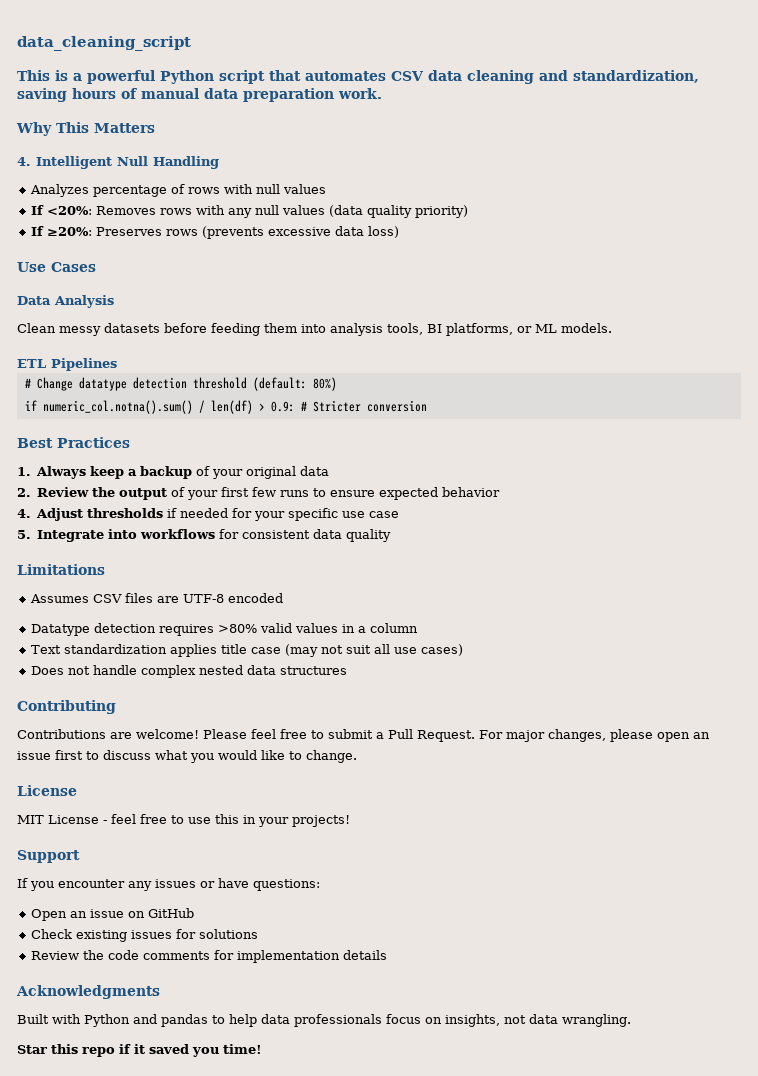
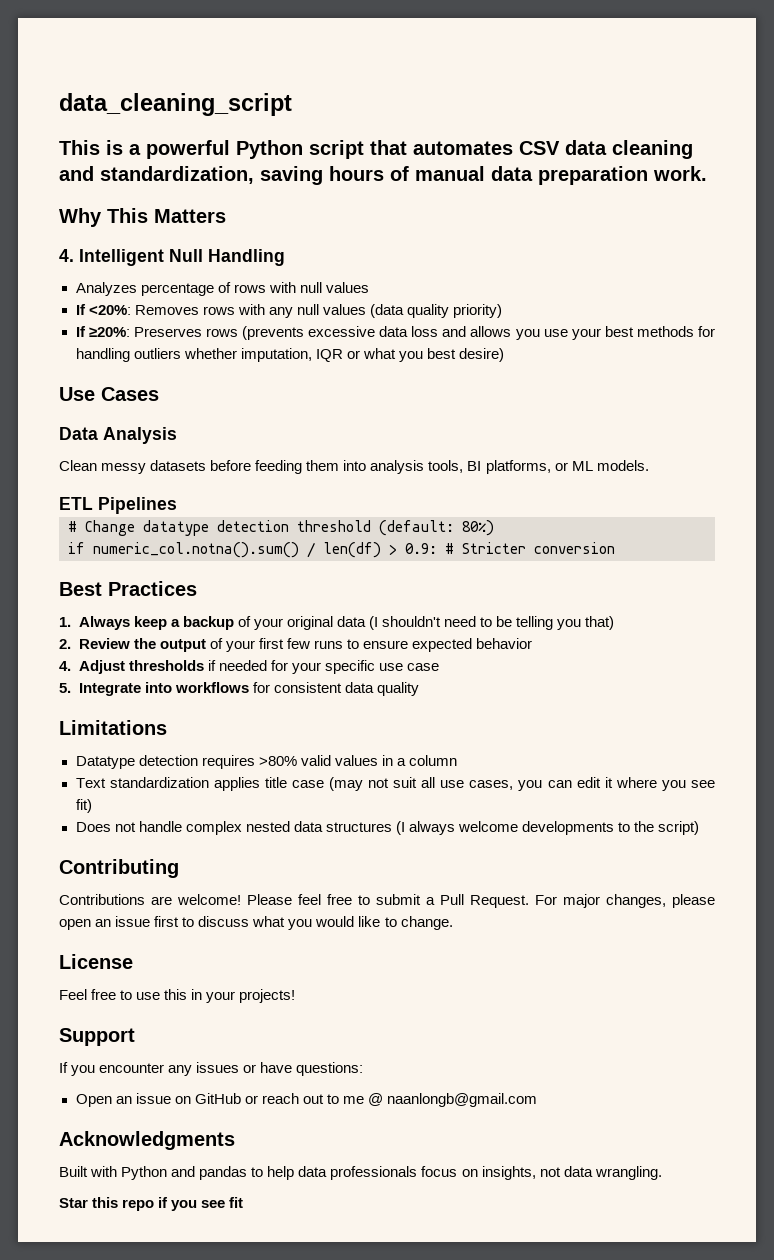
- If ≥20%: Preserves rows (prevents excessive data loss)
+ If ≥20%: Preserves rows (prevents excessive data loss and allows you use your best methods for handling outliers whether imputation, IQR or what you best desire)
- 1. Always keep a backup of your original data
+ 1. Always keep a backup of your original data (I shouldn't need to be telling you that)
- Assumes CSV files are UTF-8 encoded
- Text standardization applies title case (may not suit all use cases)
+ Text standardization applies title case (may not suit all use cases, you can edit it where you see fit)
- Does not handle complex nested data structures
+ Does not handle complex nested data structures (I always welcome developments to the script)
- MIT License - feel free to use this in your projects!
+ Feel free to use this in your projects!
- Open an issue on GitHub
- Check existing issues for solutions
- Review the code comments for implementation details
+ Open an issue on GitHub or reach out to me @ naanlongb@gmail.com
- Star this repo if it saved you time!
+ Star this repo if you see fit

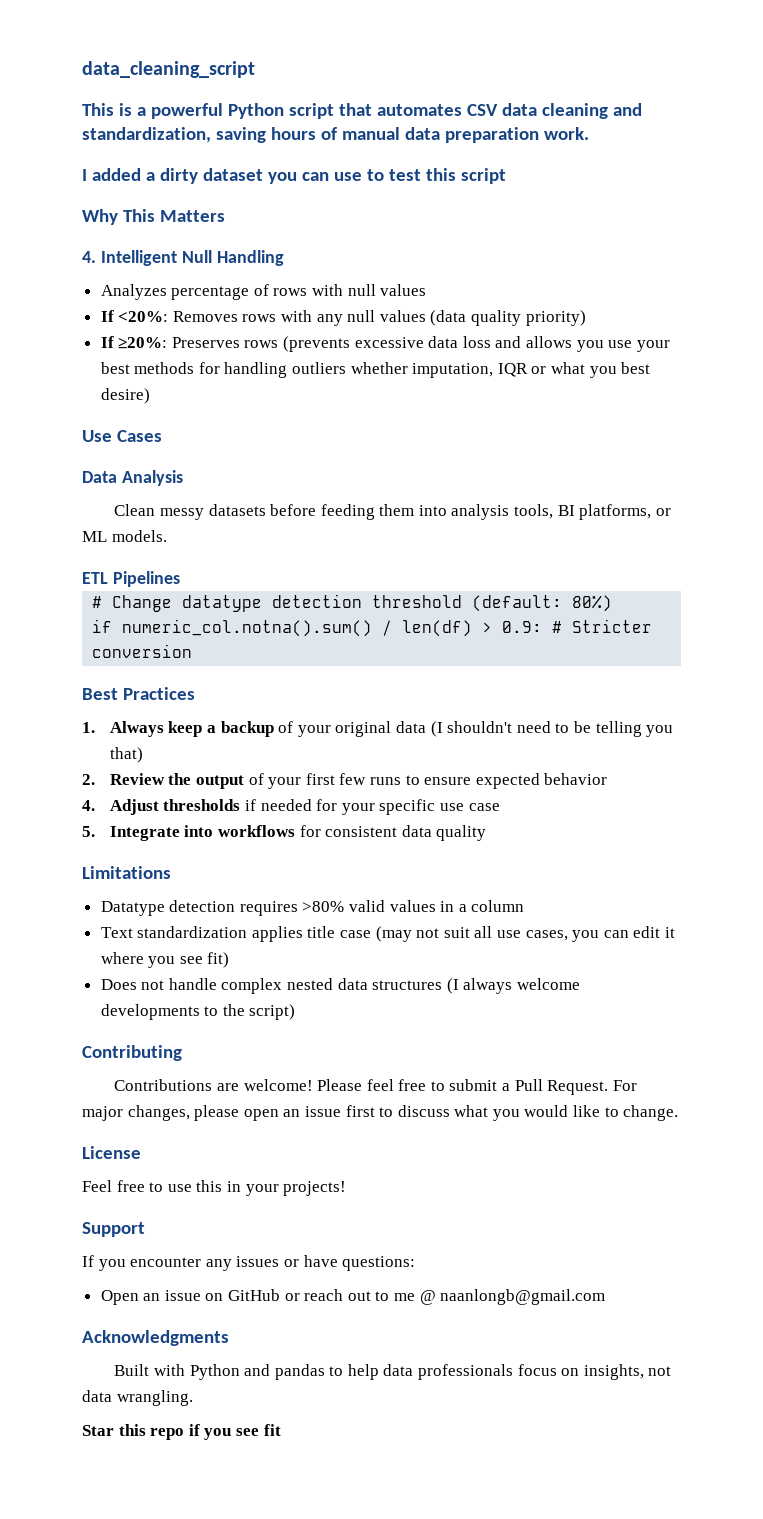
+ I added a dirty dataset you can use to test this script

